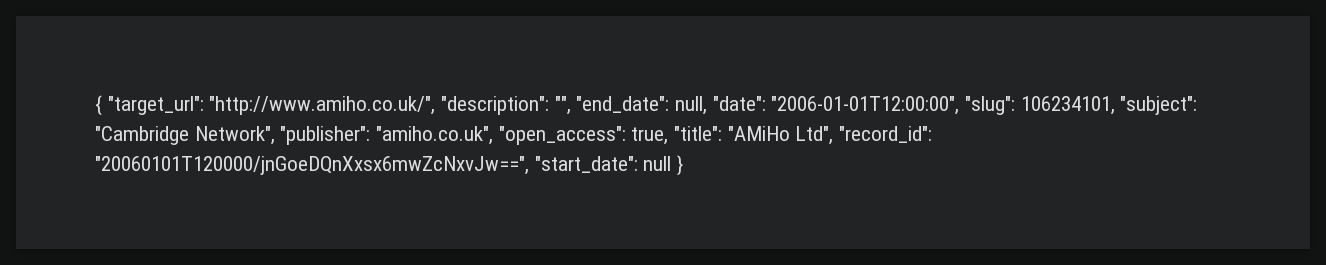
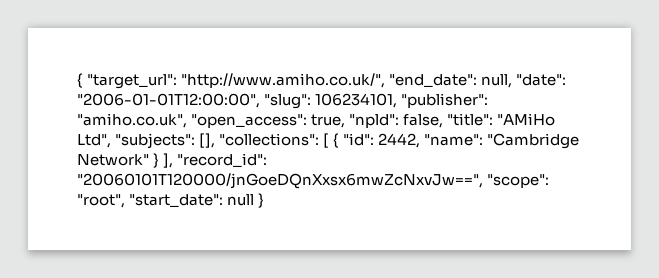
- { "target_url": "http://www.amiho.co.uk/", "description": "", "end_date": null, "date": "2006-01-01T12:00:00", "slug": 106234101, "subject": "Cambridge Network", "publisher": "amiho.co.uk", "open_access": true, "title": "AMiHo Ltd", "record_id": "20060101T120000/jnGoeDQnXxsx6mwZcNxvJw==", "start_date": null }
+ { "target_url": "http://www.amiho.co.uk/", "end_date": null, "date": "2006-01-01T12:00:00", "slug": 106234101, "publisher": "amiho.co.uk", "open_access": true, "npld": false, "title": "AMiHo Ltd", "subjects": [], "collections": [ { "id": 2442, "name": "Cambridge Network" } ], "record_id": "20060101T120000/jnGoeDQnXxsx6mwZcNxvJw==", "scope": "root", "start_date": null }

